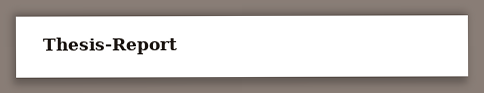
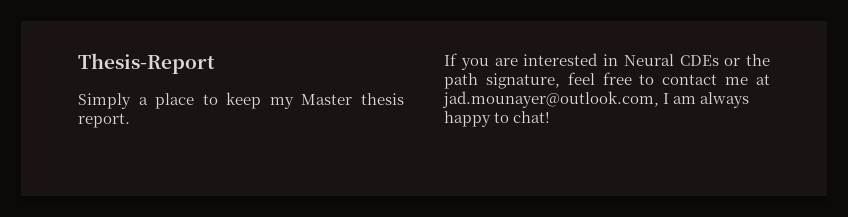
+ Simply a place to keep my Master thesis report.
+ If you are interested in Neural CDEs or the path signature, feel free to contact me at jad.mounayer@outlook.com, I am always happy to chat!

